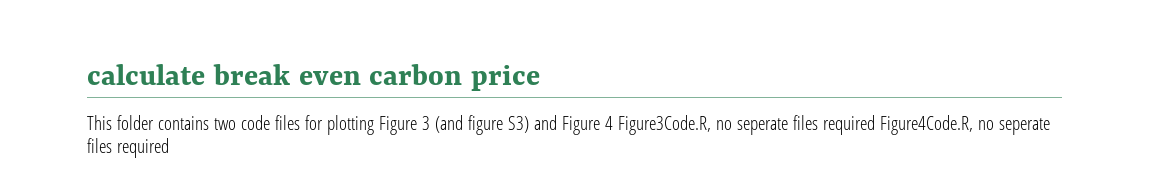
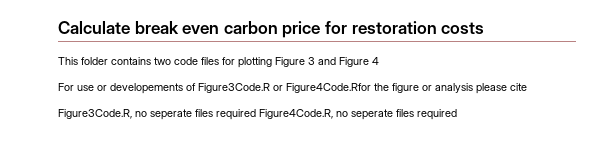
- calculate break even carbon price
+ Calculate break even carbon price for restoration costs
- This folder contains two code files for plotting Figure 3 (and figure S3) and Figure 4 Figure3Code.R, no seperate files required Figure4Code.R, no seperate files required
+ This folder contains two code files for plotting Figure 3 and Figure 4
+ For use or developements of Figure3Code.R or Figure4Code.Rfor the figure or analysis please cite
+ Figure3Code.R, no seperate files required Figure4Code.R, no seperate files required

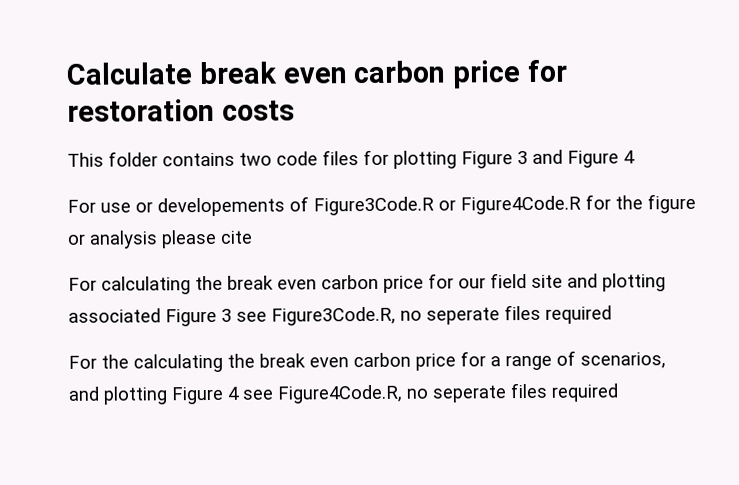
- For use or developements of Figure3Code.R or Figure4Code.Rfor the figure or analysis please cite
+ For use or developements of Figure3Code.R or Figure4Code.R for the figure or analysis please cite
- Figure3Code.R, no seperate files required Figure4Code.R, no seperate files required
+ For calculating the break even carbon price for our field site and plotting associated Figure 3 see Figure3Code.R, no seperate files required
+ For the calculating the break even carbon price for a range of scenarios, and plotting Figure 4 see Figure4Code.R, no seperate files required

